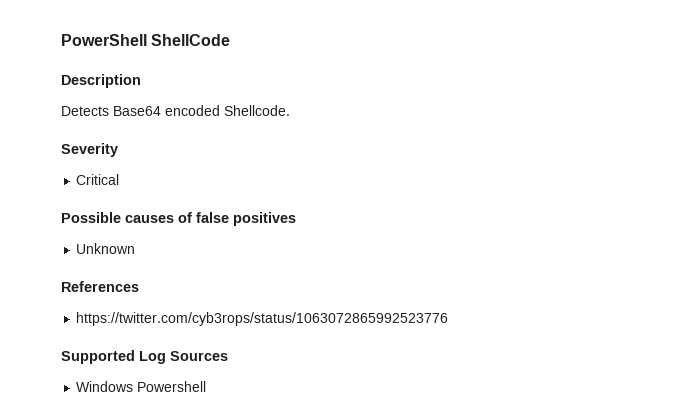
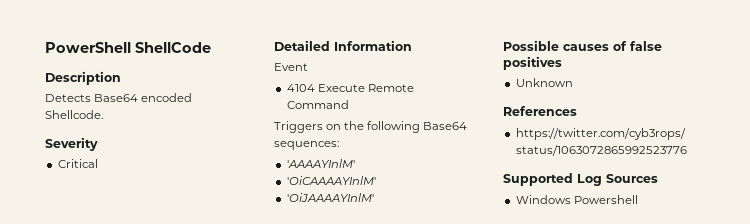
+ Detailed Information
+ Event
+ 4104 Execute Remote Command
+ Triggers on the following Base64 sequences:
+ 'AAAAYInlM'
+ 'OiCAAAAYInlM'
+ 'OiJAAAAYInlM'

